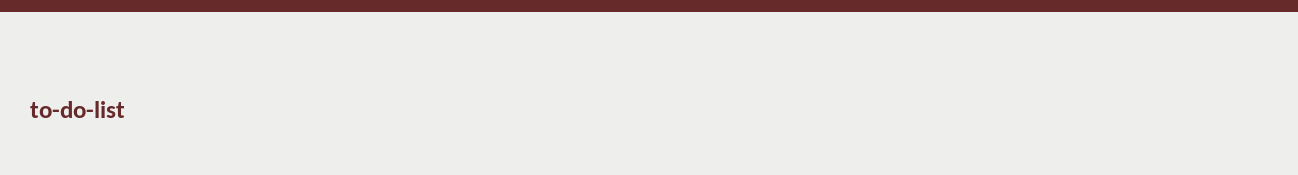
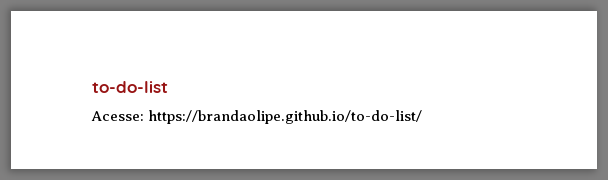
+ Acesse: https://brandaolipe.github.io/to-do-list/

